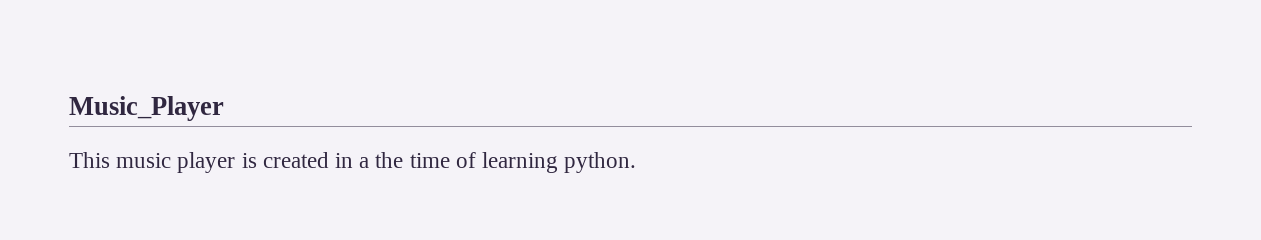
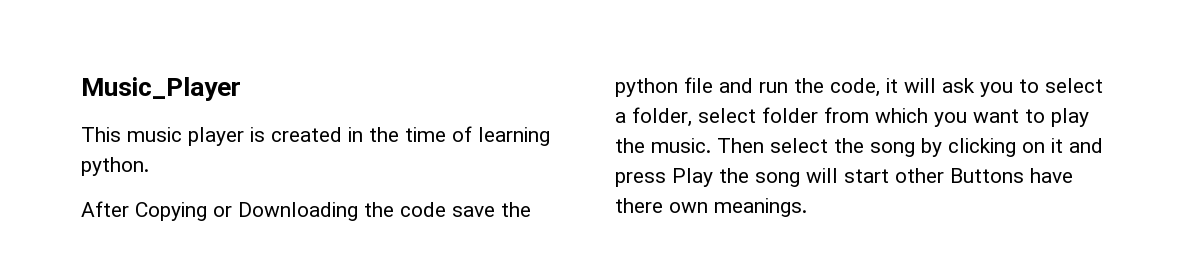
- This music player is created in a the time of learning python.
+ This music player is created in the time of learning python.
+ After Copying or Downloading the code save the python file and run the code, it will ask you to select a folder, select folder from which you want to play the music. Then select the song by clicking on it and press Play the song will start other Buttons have there own meanings.

